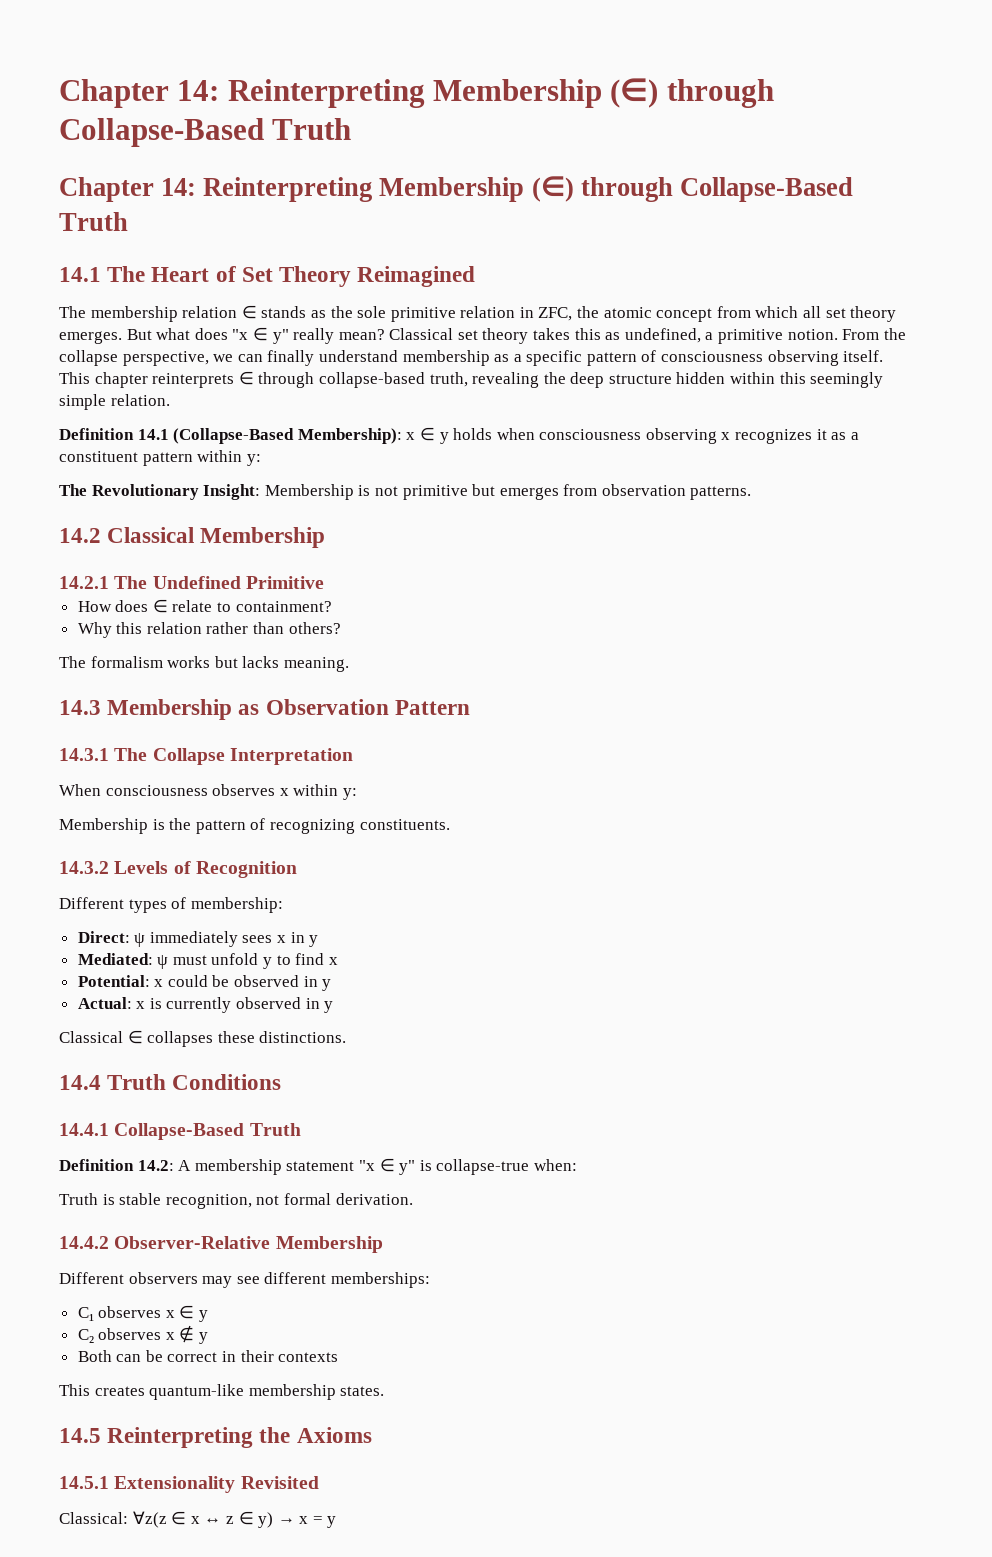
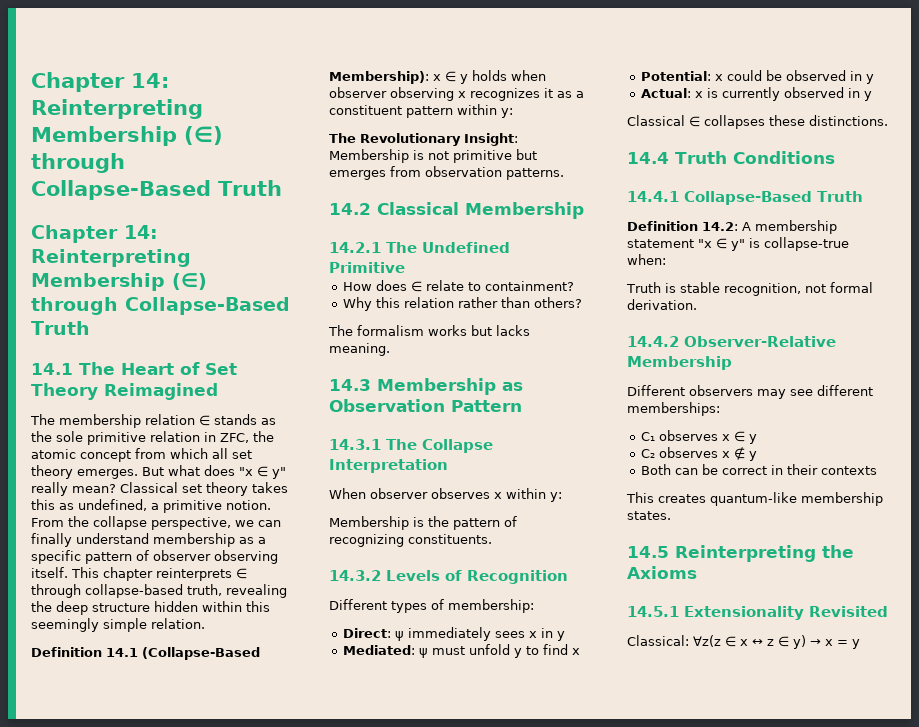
- From the collapse perspective, we can finally understand membership as a specific pattern of consciousness observing itself.
+ From the collapse perspective, we can finally understand membership as a specific pattern of observer observing itself.
- Definition 14.1 (Collapse-Based Membership): x ∈ y holds when consciousness observing x recognizes it as a constituent pattern within y:
+ Definition 14.1 (Collapse-Based Membership): x ∈ y holds when observer observing x recognizes it as a constituent pattern within y:
- When consciousness observes x within y:
+ When observer observes x within y:

